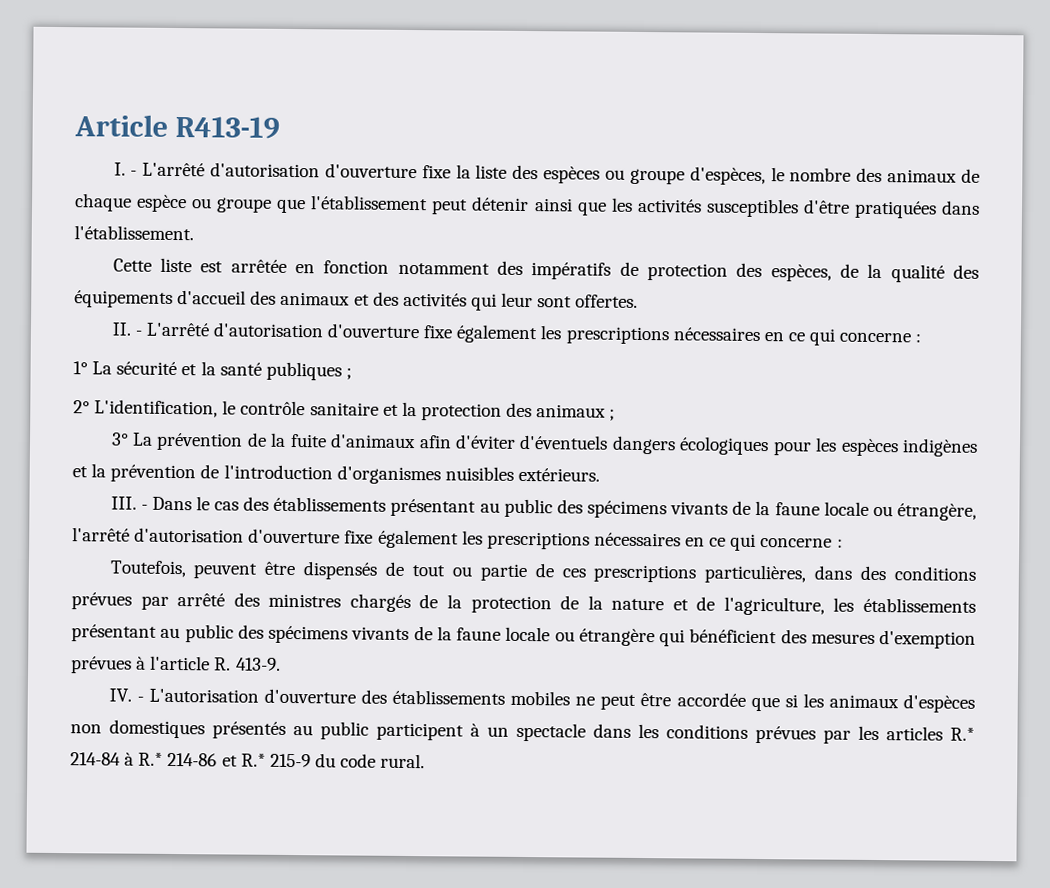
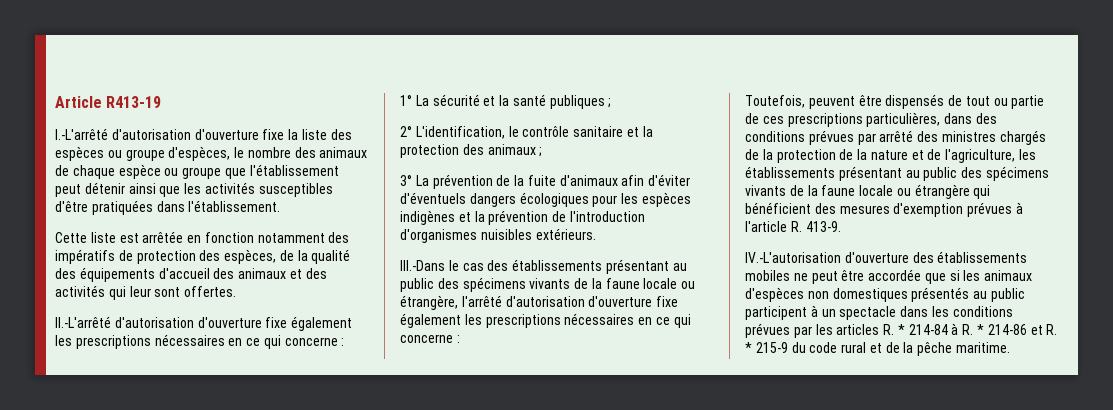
- I. - L'arrêté d'autorisation d'ouverture fixe la liste des espèces ou groupe d'espèces, le nombre des animaux de chaque espèce ou groupe que l'établissement peut détenir ainsi que les activités susceptibles d'être pratiquées dans l'établissement.
+ I.-L'arrêté d'autorisation d'ouverture fixe la liste des espèces ou groupe d'espèces, le nombre des animaux de chaque espèce ou groupe que l'établissement peut détenir ainsi que les activités susceptibles d'être pratiquées dans l'établissement.
- II. - L'arrêté d'autorisation d'ouverture fixe également les prescriptions nécessaires en ce qui concerne :
+ II.-L'arrêté d'autorisation d'ouverture fixe également les prescriptions nécessaires en ce qui concerne :
- III. - Dans le cas des établissements présentant au public des spécimens vivants de la faune locale ou étrangère, l'arrêté d'autorisation d'ouverture fixe également les prescriptions nécessaires en ce qui concerne :
+ III.-Dans le cas des établissements présentant au public des spécimens vivants de la faune locale ou étrangère, l'arrêté d'autorisation d'ouverture fixe également les prescriptions nécessaires en ce qui concerne :
- IV. - L'autorisation d'ouverture des établissements mobiles ne peut être accordée que si les animaux d'espèces non domestiques présentés au public participent à un spectacle dans les conditions prévues par les articles R.* 214-84 à R.* 214-86 et R.* 215-9 du code rural.
+ IV.-L'autorisation d'ouverture des établissements mobiles ne peut être accordée que si les animaux d'espèces non domestiques présentés au public participent à un spectacle dans les conditions prévues par les articles R. * 214-84 à R. * 214-86 et R. * 215-9 du code rural et de la pêche maritime.

